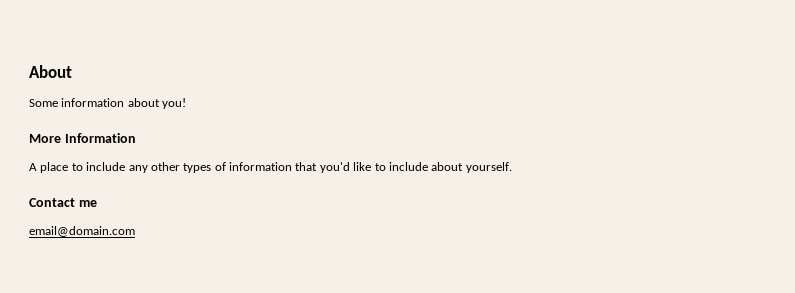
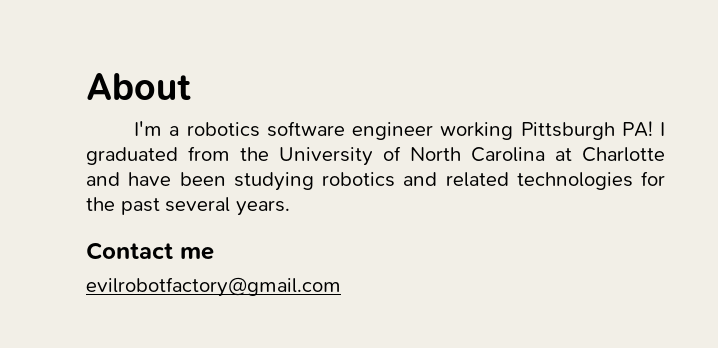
- Some information about you!
- More Information
- A place to include any other types of information that you'd like to include about yourself.
+ I'm a robotics software engineer working Pittsburgh PA! I graduated from the University of North Carolina at Charlotte and have been studying robotics and related technologies for the past several years.
- email@domain.com
+ evilrobotfactory@gmail.com

